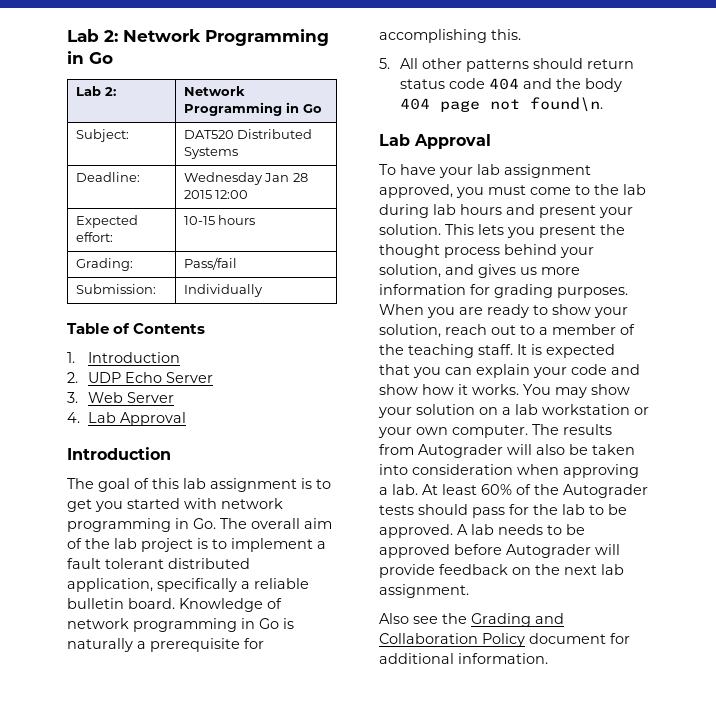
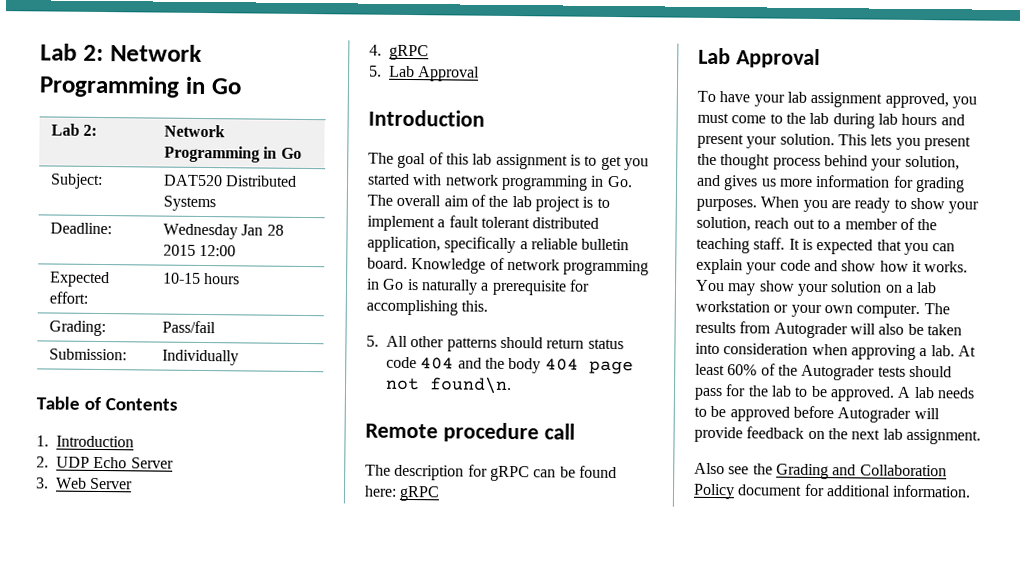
- 4. Lab Approval
+ 4. gRPC
+ 5. Lab Approval
+ Remote procedure call
+ The description for gRPC can be found here: gRPC

